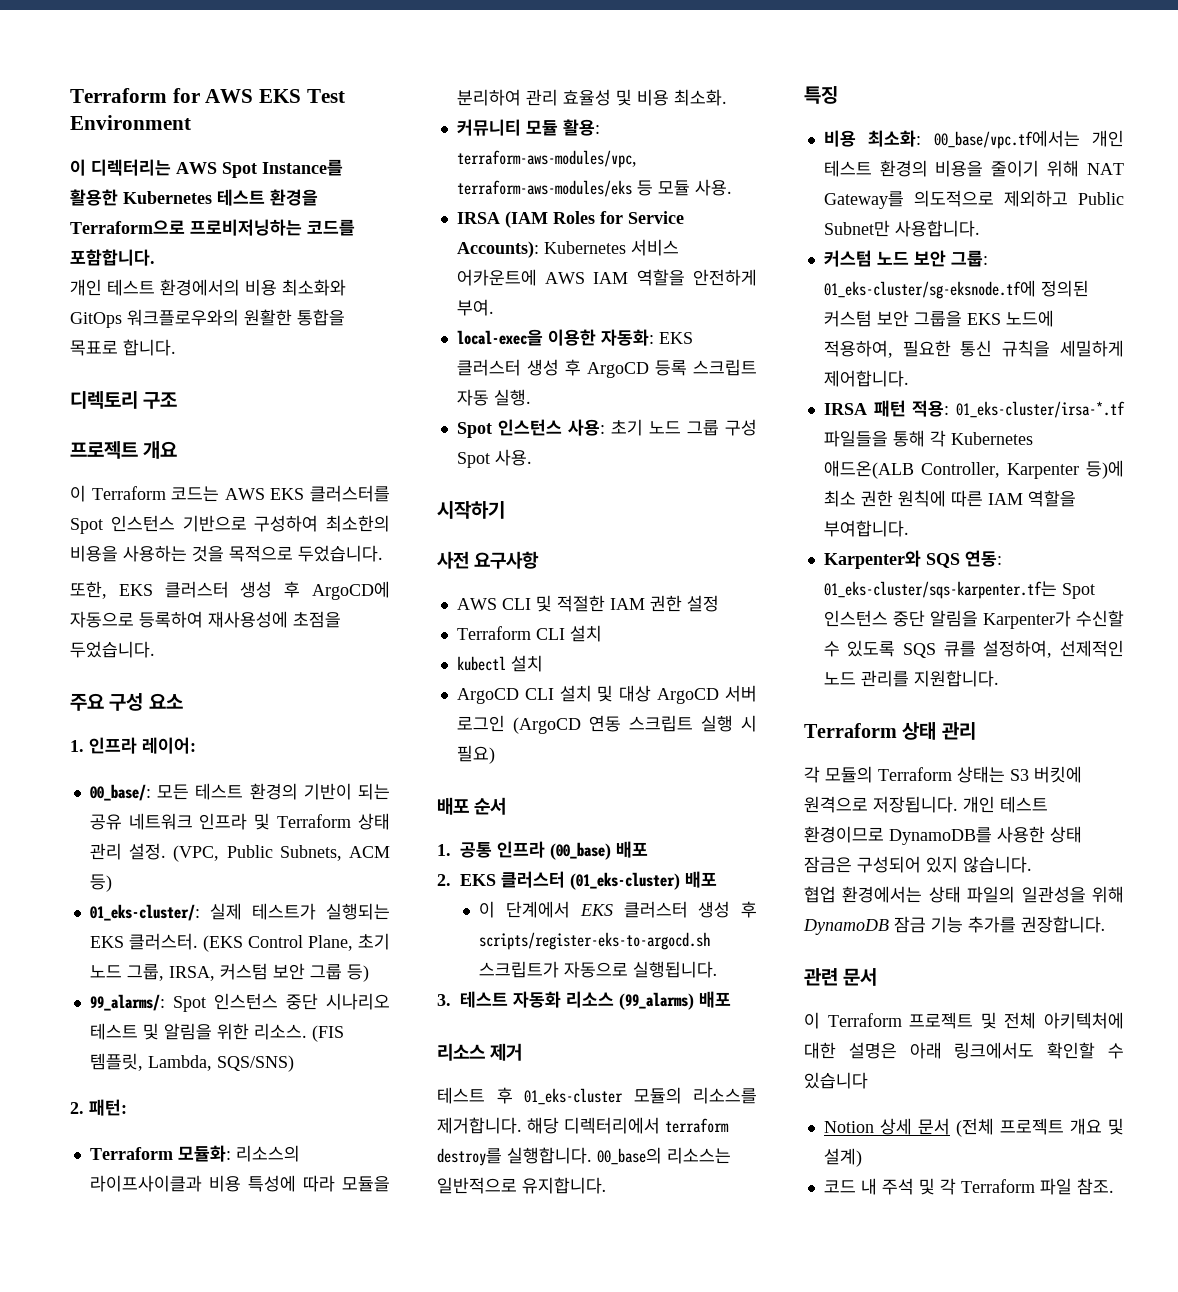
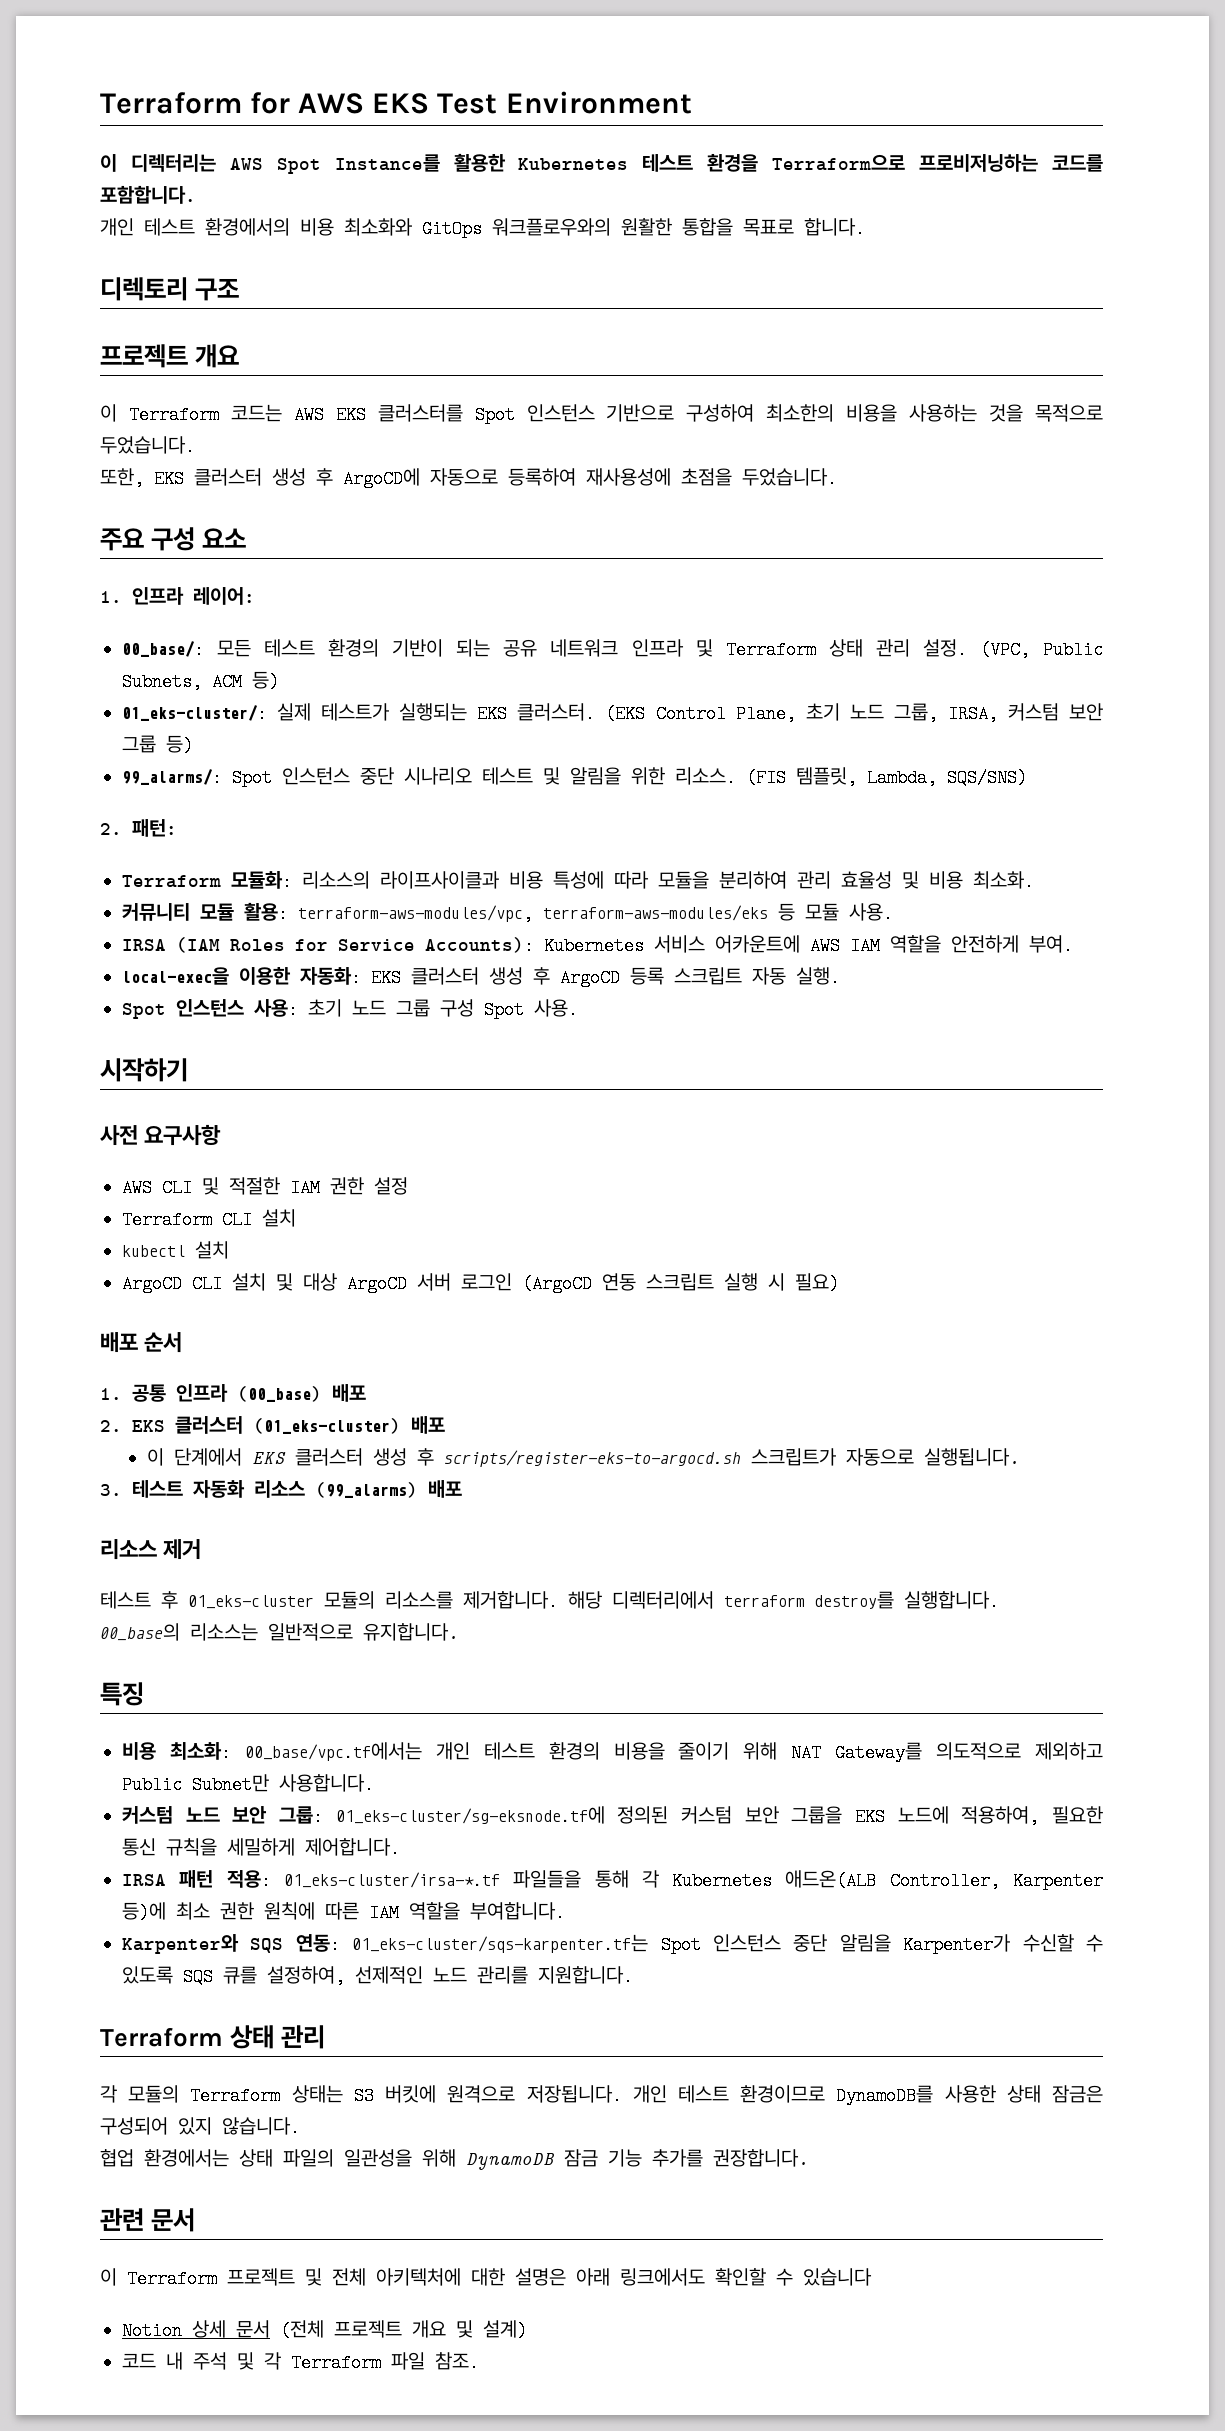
- 해당 디렉터리에서 terraform destroy를 실행합니다. 00_base의 리소스는 일반적으로 유지합니다.
+ 해당 디렉터리에서 terraform destroy를 실행합니다.
+ 00_base의 리소스는 일반적으로 유지합니다.

